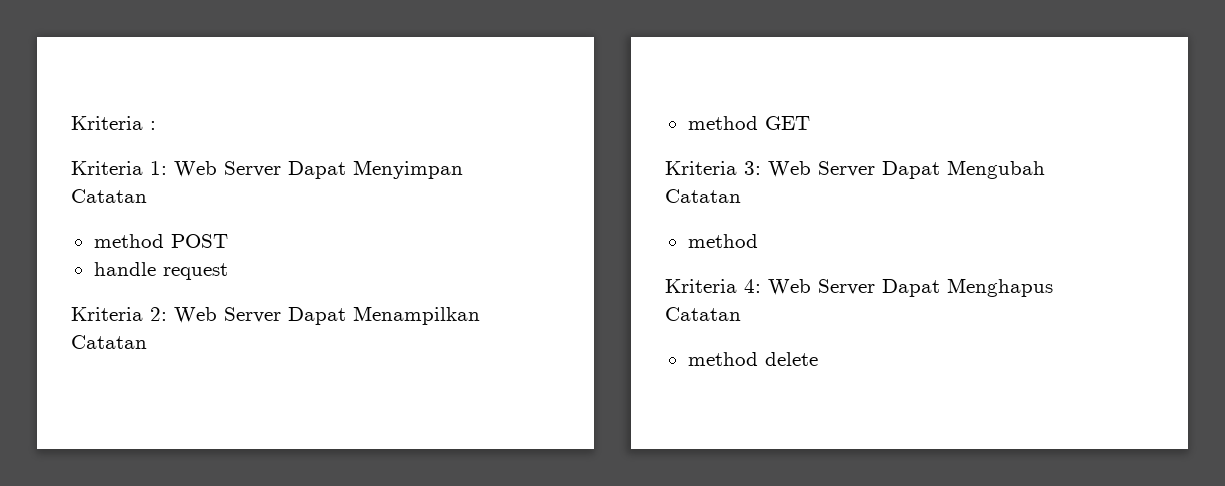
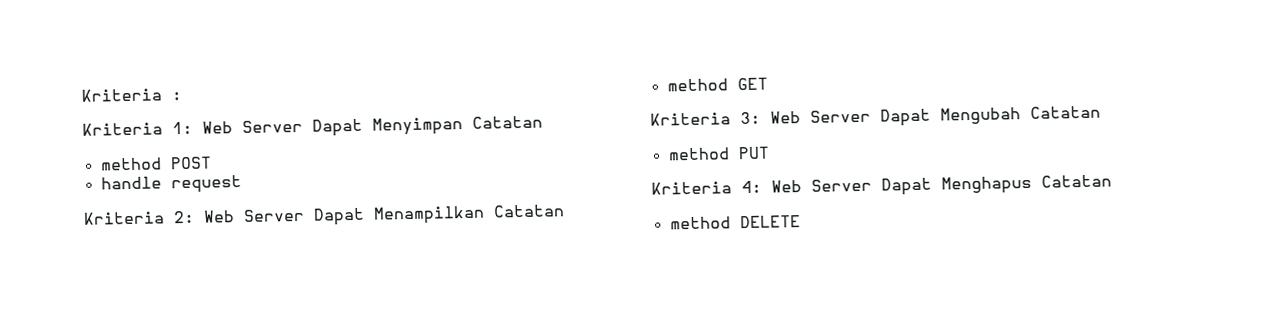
  Kriteria 3: Web Server Dapat Mengubah Catatan
- method
+ method PUT
- method delete
+ method DELETE

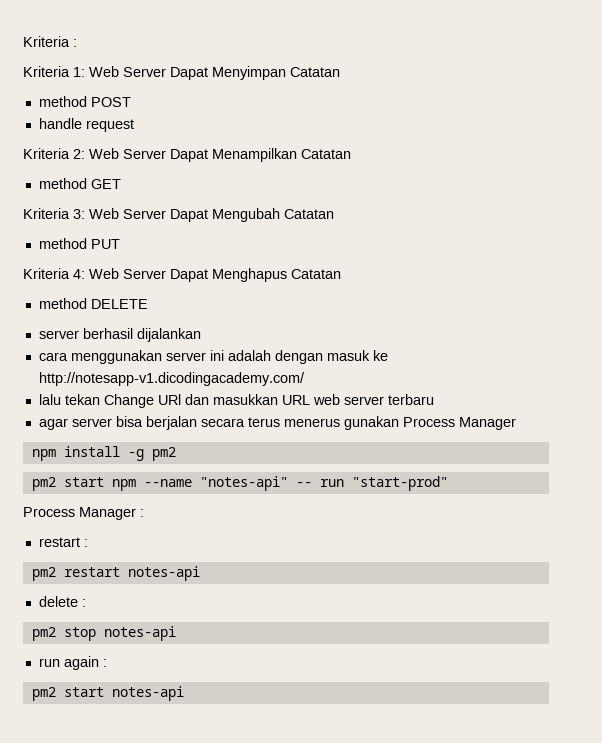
+ server berhasil dijalankan
+ cara menggunakan server ini adalah dengan masuk ke http://notesapp-v1.dicodingacademy.com/
+ lalu tekan Change URl dan masukkan URL web server terbaru
+ agar server bisa berjalan secara terus menerus gunakan Process Manager
+ npm install -g pm2
+ pm2 start npm --name "notes-api" -- run "start-prod"
+ Process Manager :
+ restart :
+ pm2 restart notes-api
+ delete :
+ pm2 stop notes-api
+ run again :
+ pm2 start notes-api

